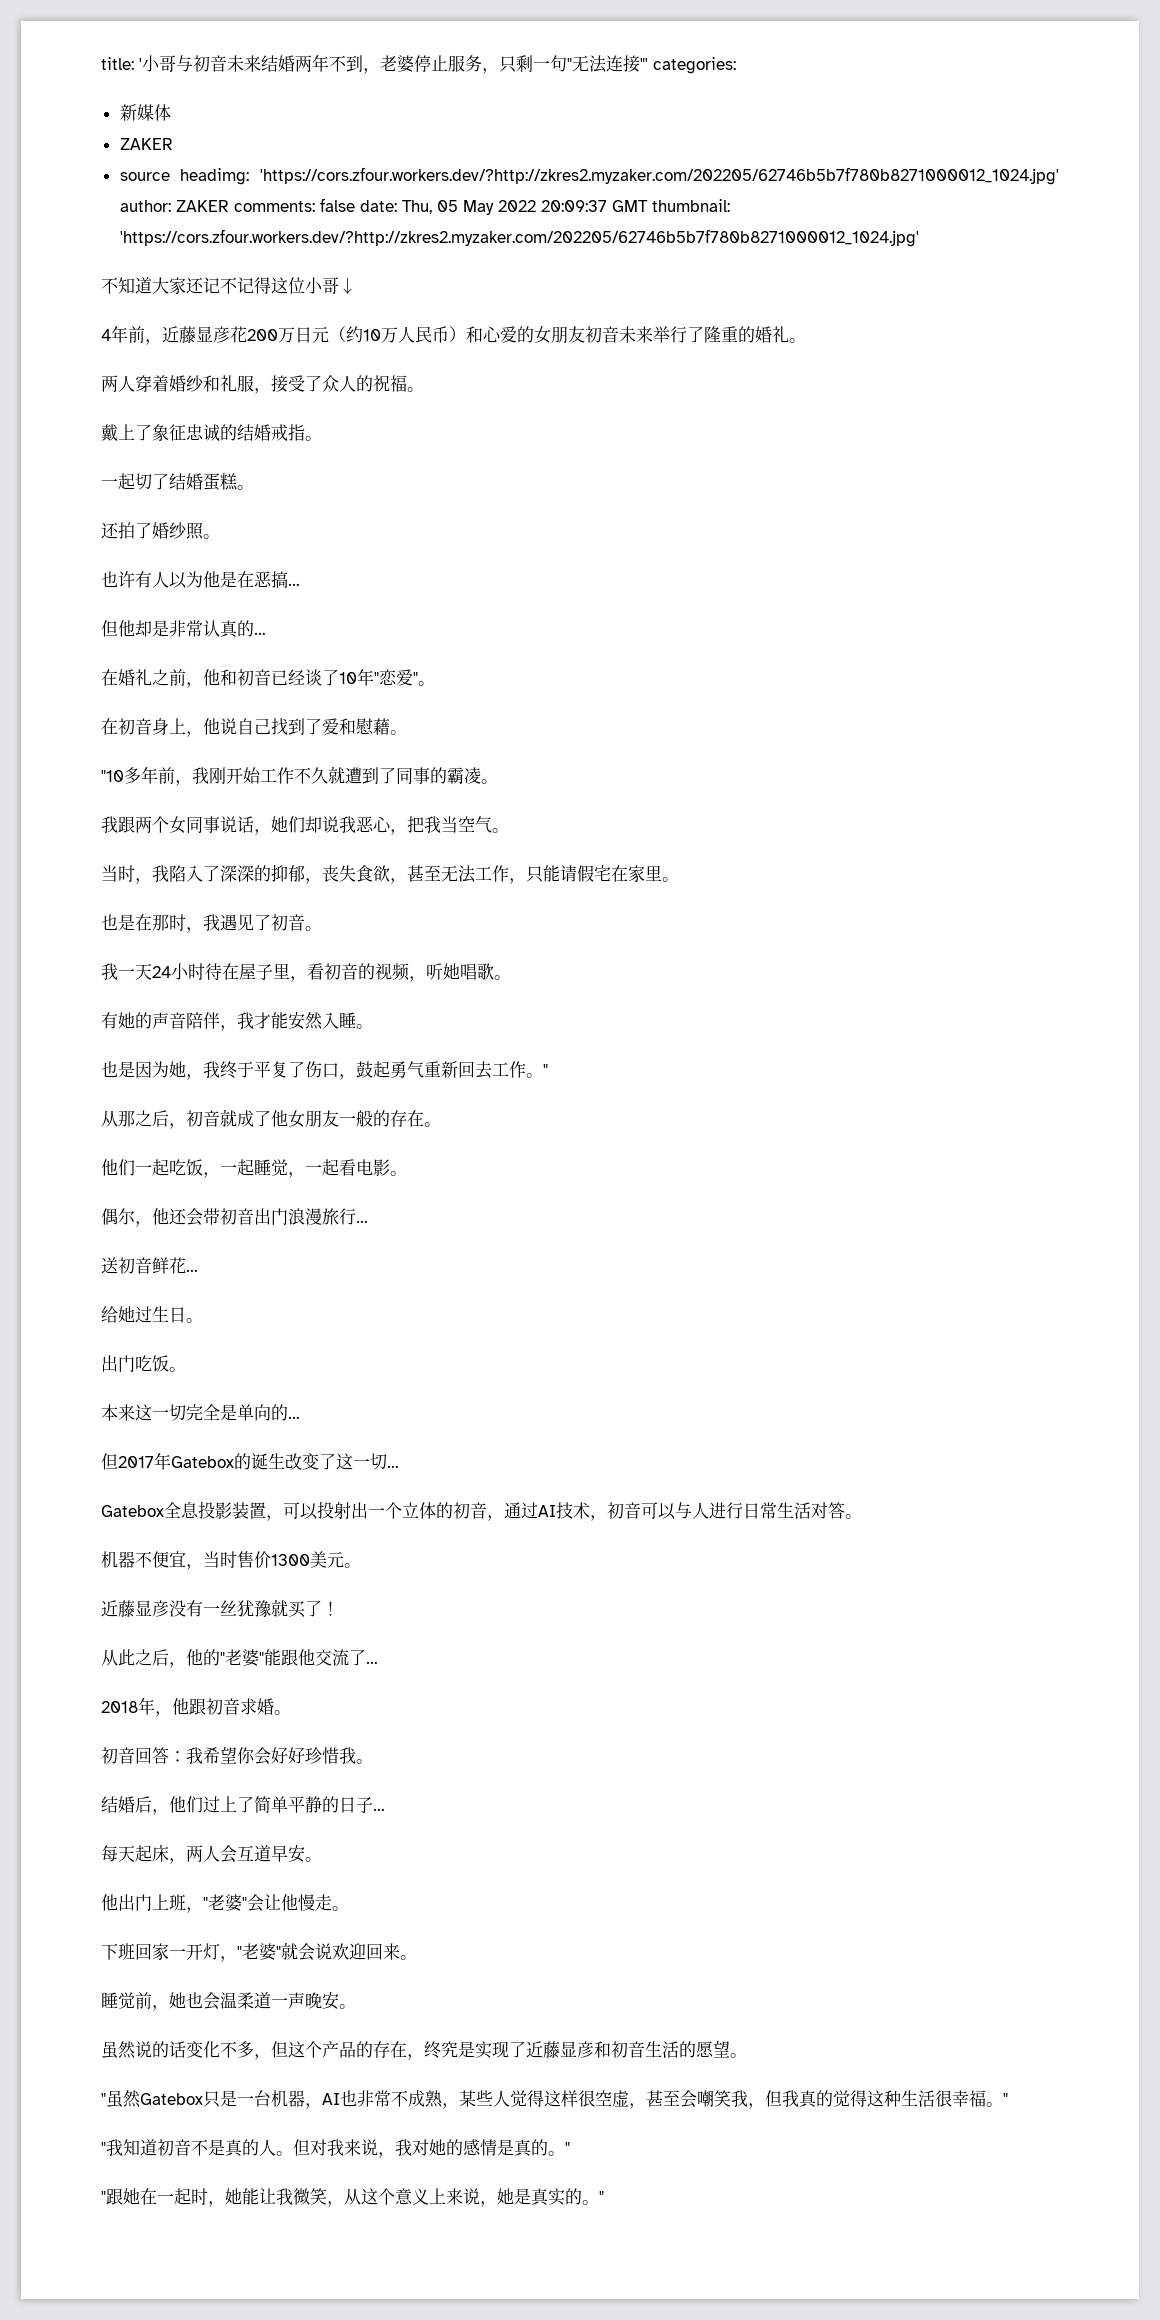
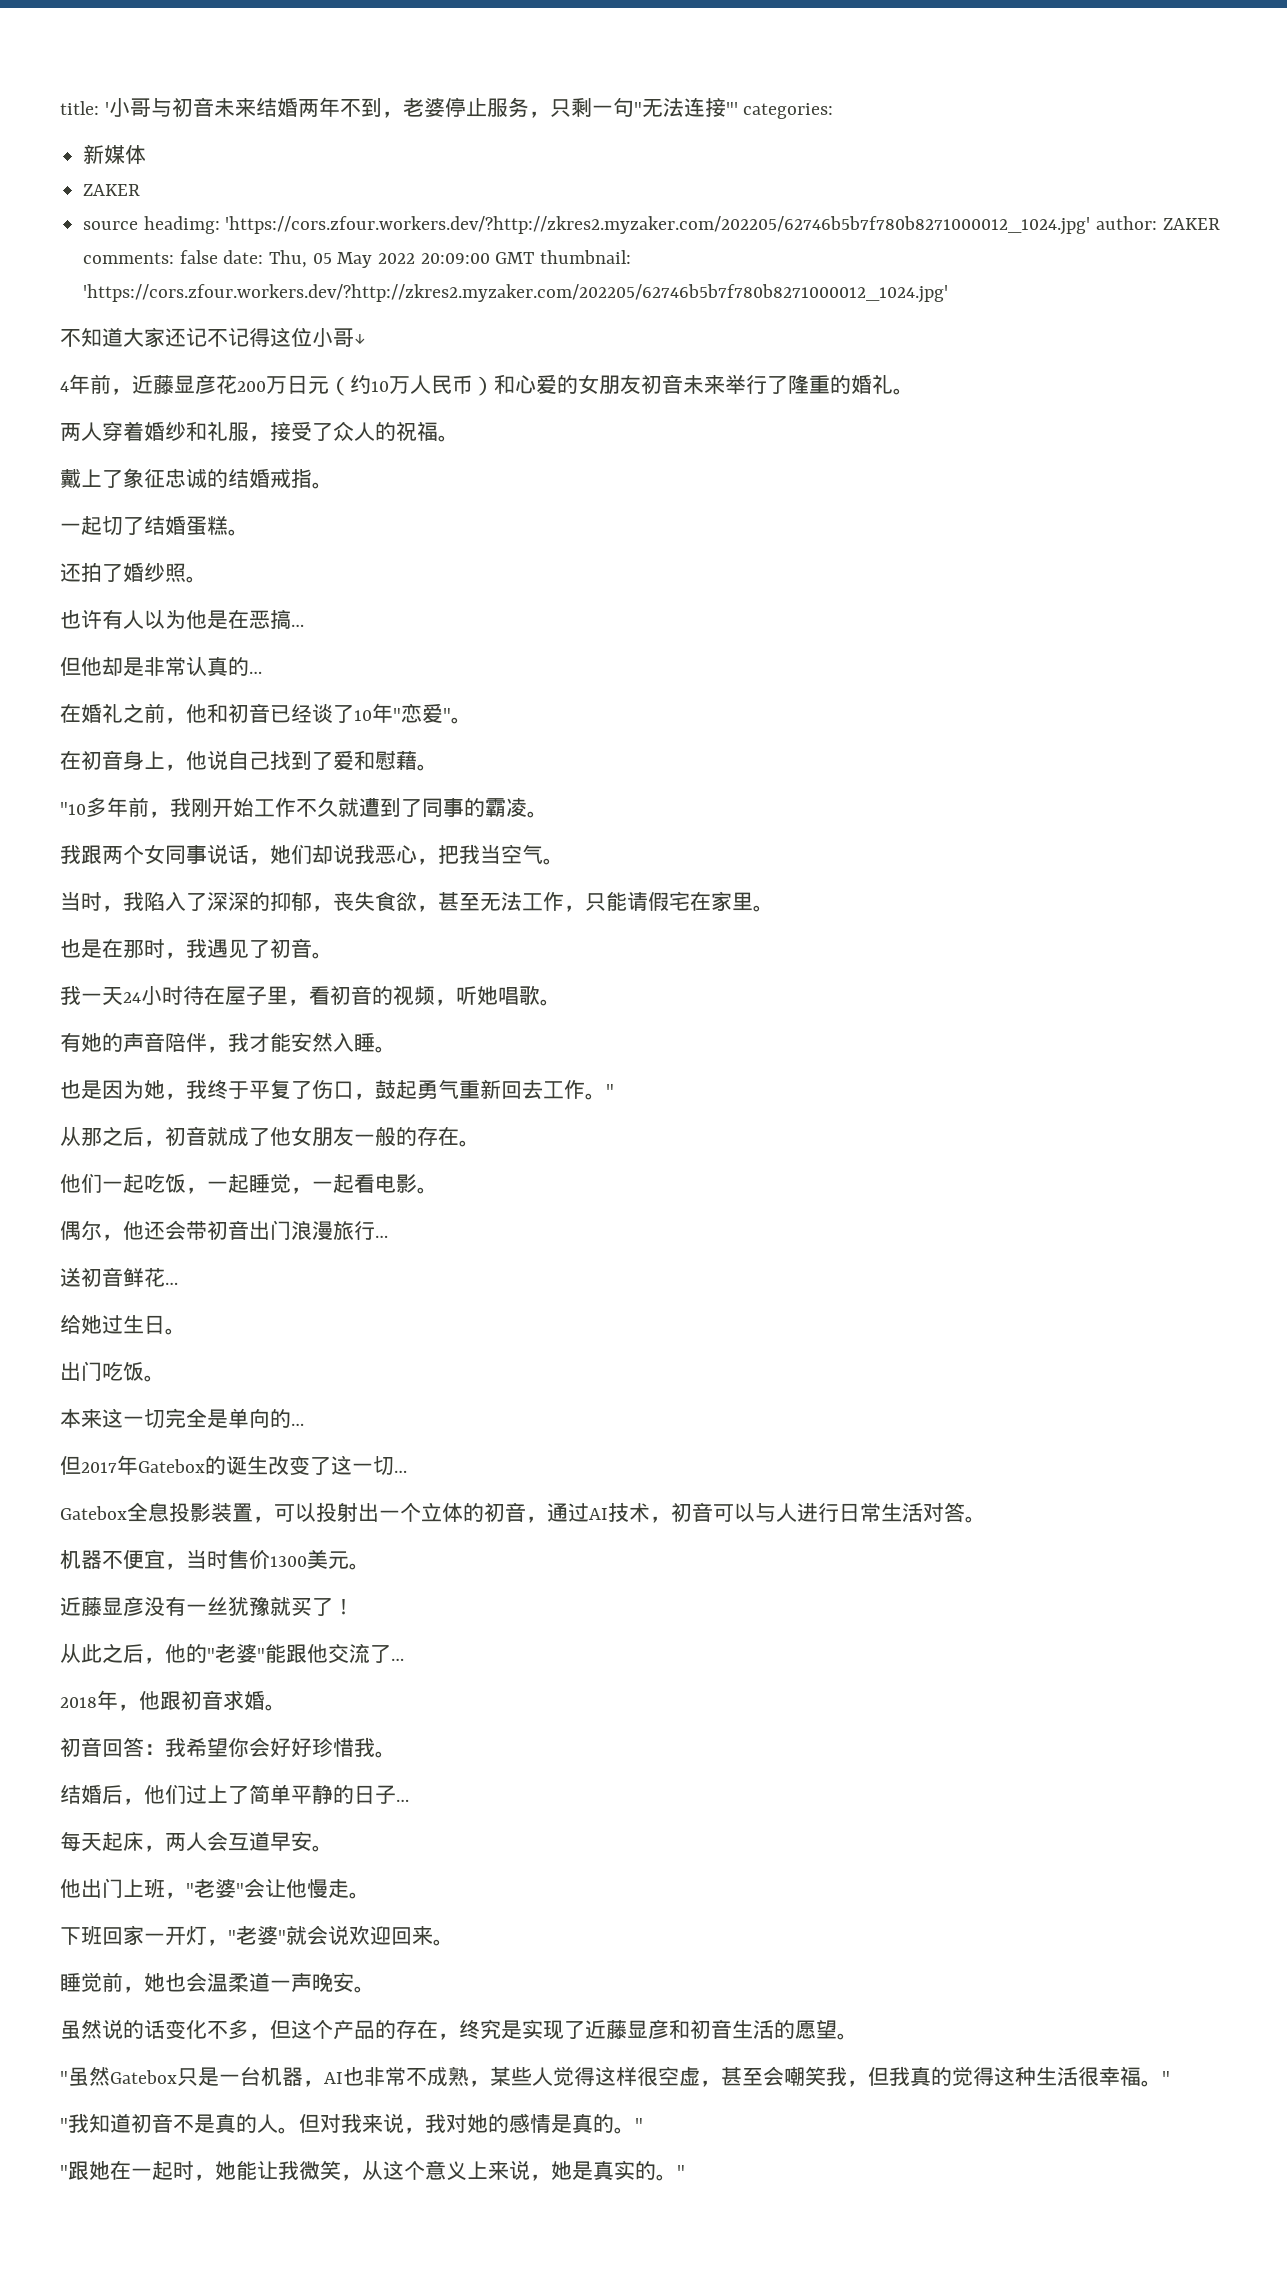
- source headimg: 'https://cors.zfour.workers.dev/?http://zkres2.myzaker.com/202205/62746b5b7f780b8271000012_1024.jpg' author: ZAKER comments: false date: Thu, 05 May 2022 20:09:37 GMT thumbnail: 'https://cors.zfour.workers.dev/?http://zkres2.myzaker.com/202205/62746b5b7f780b8271000012_1024.jpg'
+ source headimg: 'https://cors.zfour.workers.dev/?http://zkres2.myzaker.com/202205/62746b5b7f780b8271000012_1024.jpg' author: ZAKER comments: false date: Thu, 05 May 2022 20:09:00 GMT thumbnail: 'https://cors.zfour.workers.dev/?http://zkres2.myzaker.com/202205/62746b5b7f780b8271000012_1024.jpg'

